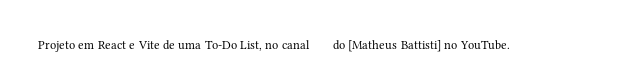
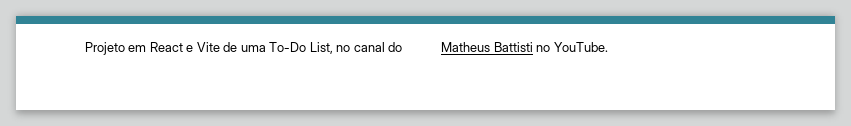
- Projeto em React e Vite de uma To-Do List, no canal do [Matheus Battisti] no YouTube.
+ Projeto em React e Vite de uma To-Do List, no canal do Matheus Battisti no YouTube.

